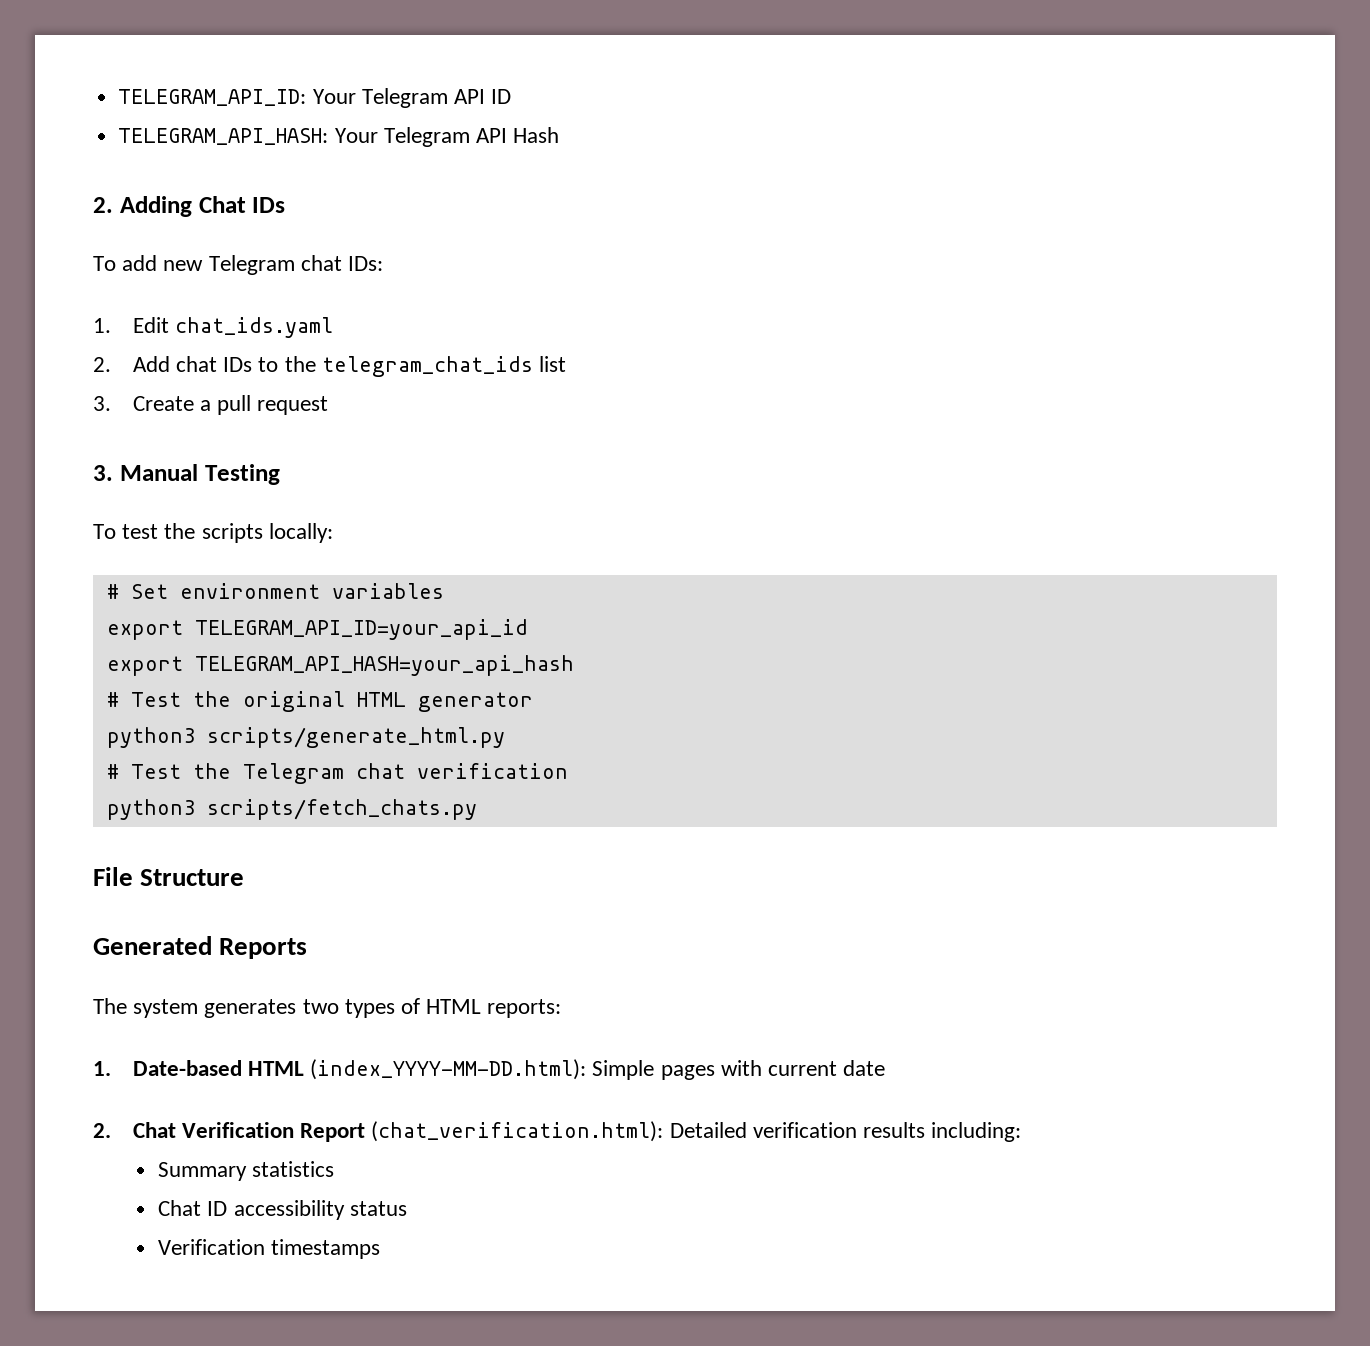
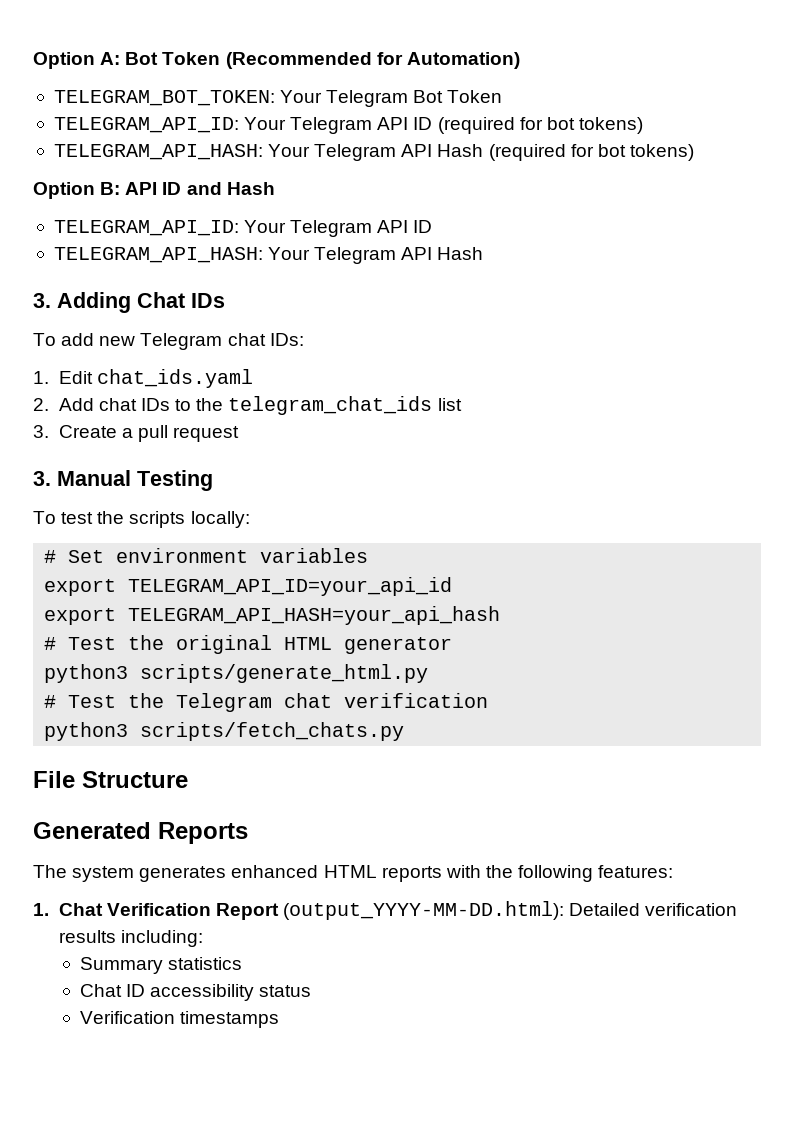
+ Option A: Bot Token (Recommended for Automation)
+ TELEGRAM_BOT_TOKEN: Your Telegram Bot Token
+ TELEGRAM_API_ID: Your Telegram API ID (required for bot tokens)
+ TELEGRAM_API_HASH: Your Telegram API Hash (required for bot tokens)
+ Option B: API ID and Hash
- 2. Adding Chat IDs
+ 3. Adding Chat IDs
- The system generates two types of HTML reports:
- 1. Date-based HTML (index_YYYY-MM-DD.html): Simple pages with current date
- 2. Chat Verification Report (chat_verification.html): Detailed verification results including:
+ The system generates enhanced HTML reports with the following features:
+ 1. Chat Verification Report (output_YYYY-MM-DD.html): Detailed verification results including:

